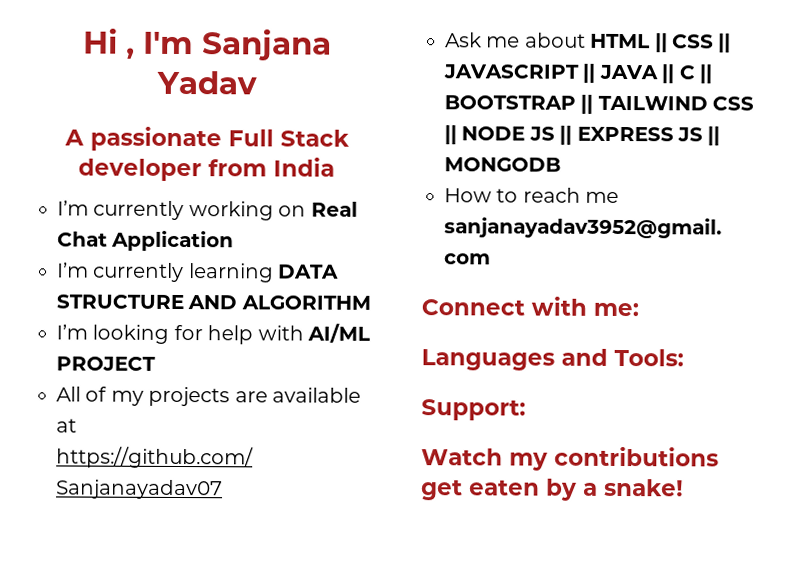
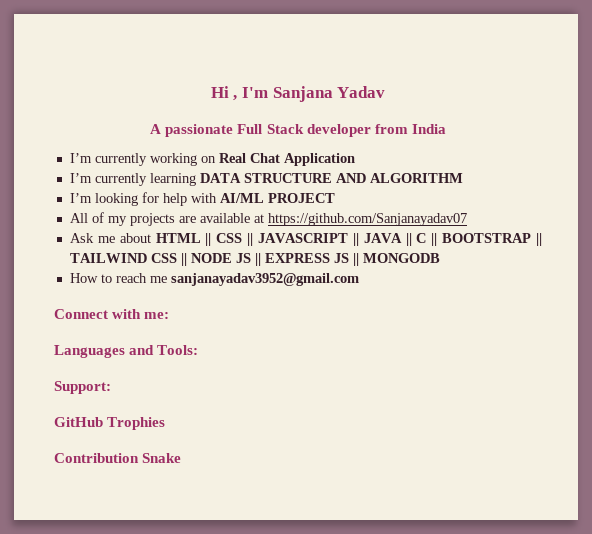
- Watch my contributions get eaten by a snake!
+ GitHub Trophies
+ Contribution Snake

